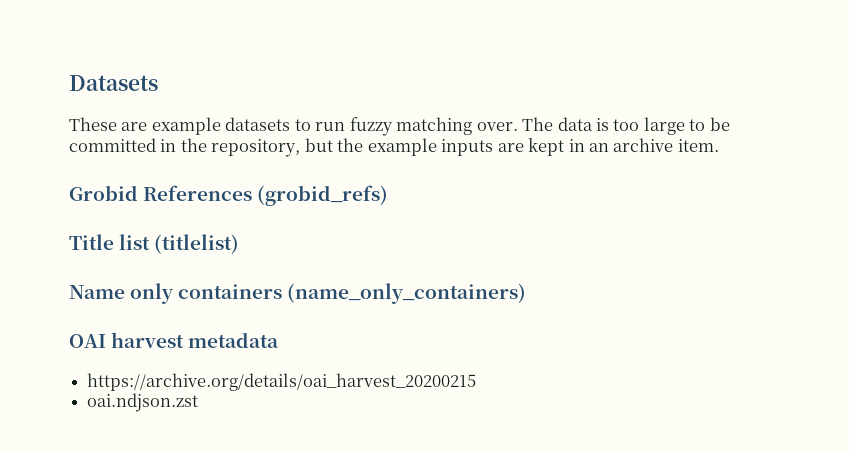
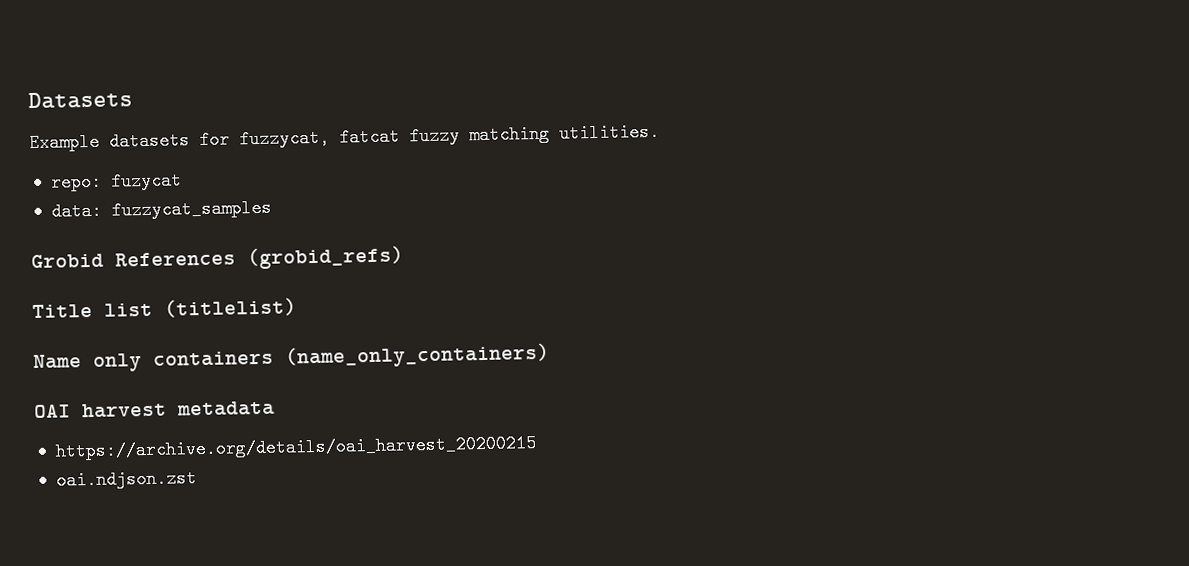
- These are example datasets to run fuzzy matching over. The data is too large to be committed in the repository, but the example inputs are kept in an archive item.
+ Example datasets for fuzzycat, fatcat fuzzy matching utilities.
+ repo: fuzycat
+ data: fuzzycat_samples

